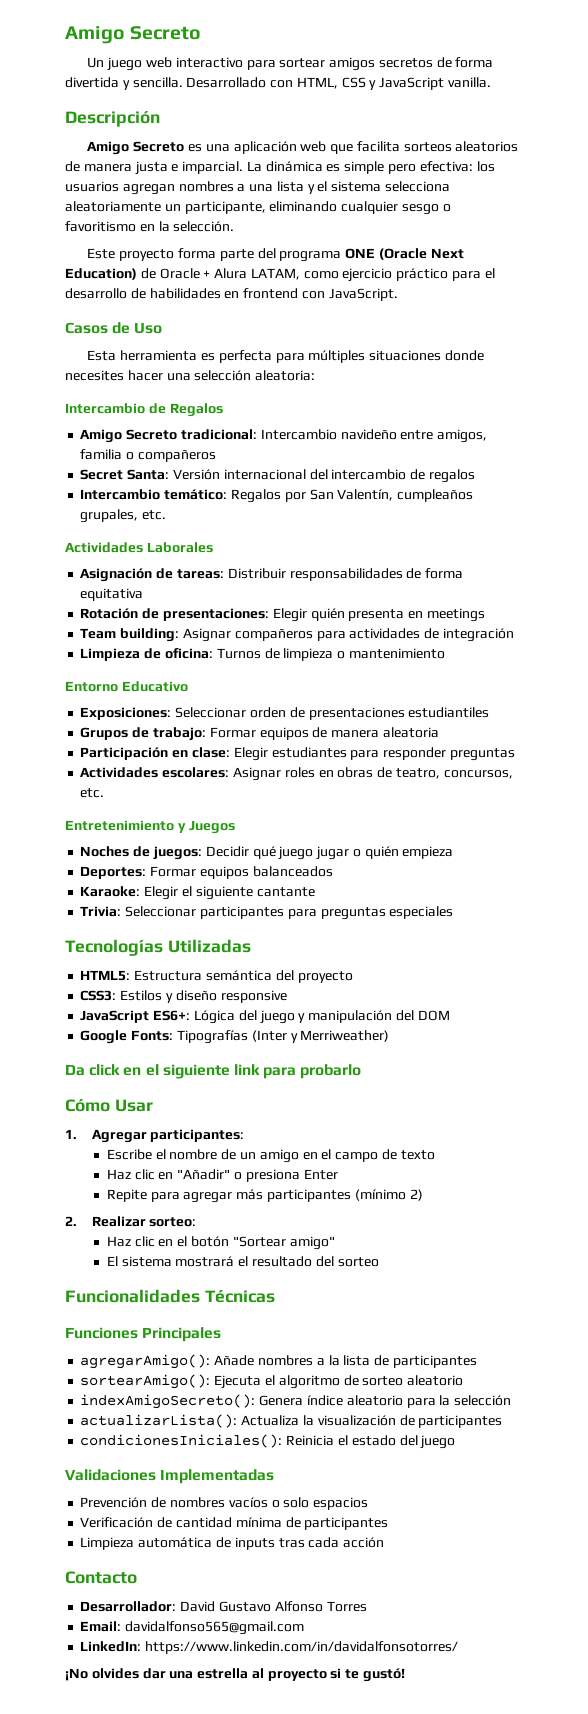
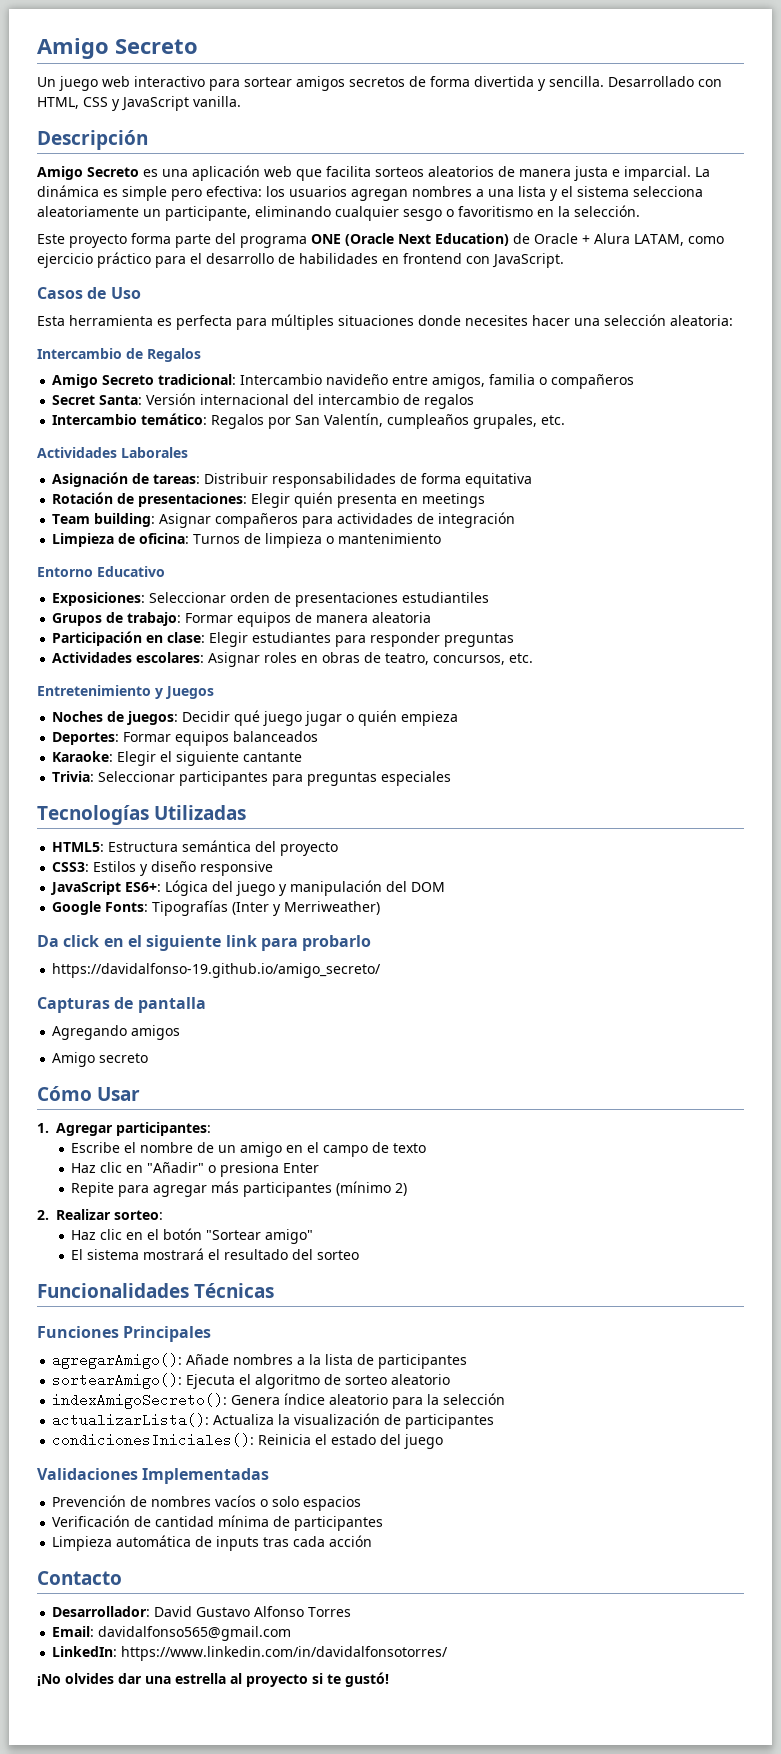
+ https://davidalfonso-19.github.io/amigo_secreto/
+ Capturas de pantalla
+ Agregando amigos
+ Amigo secreto

